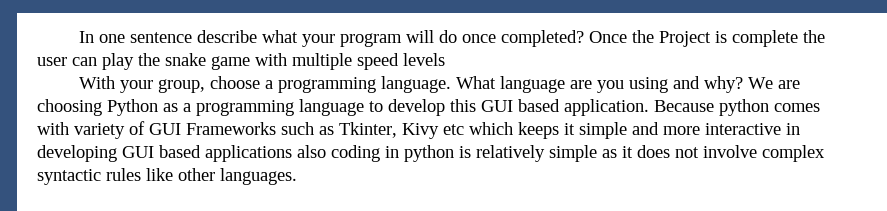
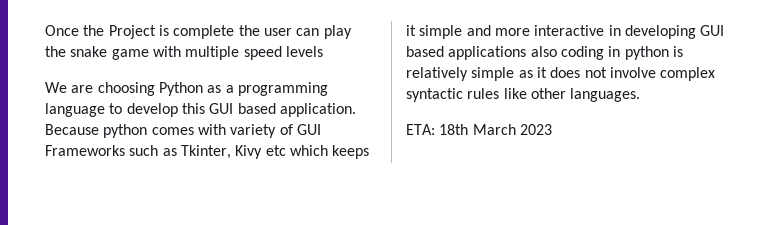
- In one sentence describe what your program will do once completed?
- With your group, choose a programming language. What language are you using and why?
+ ETA: 18th March 2023

